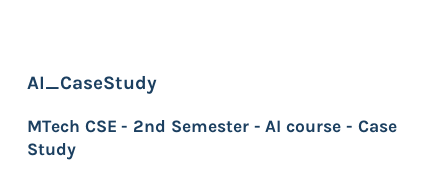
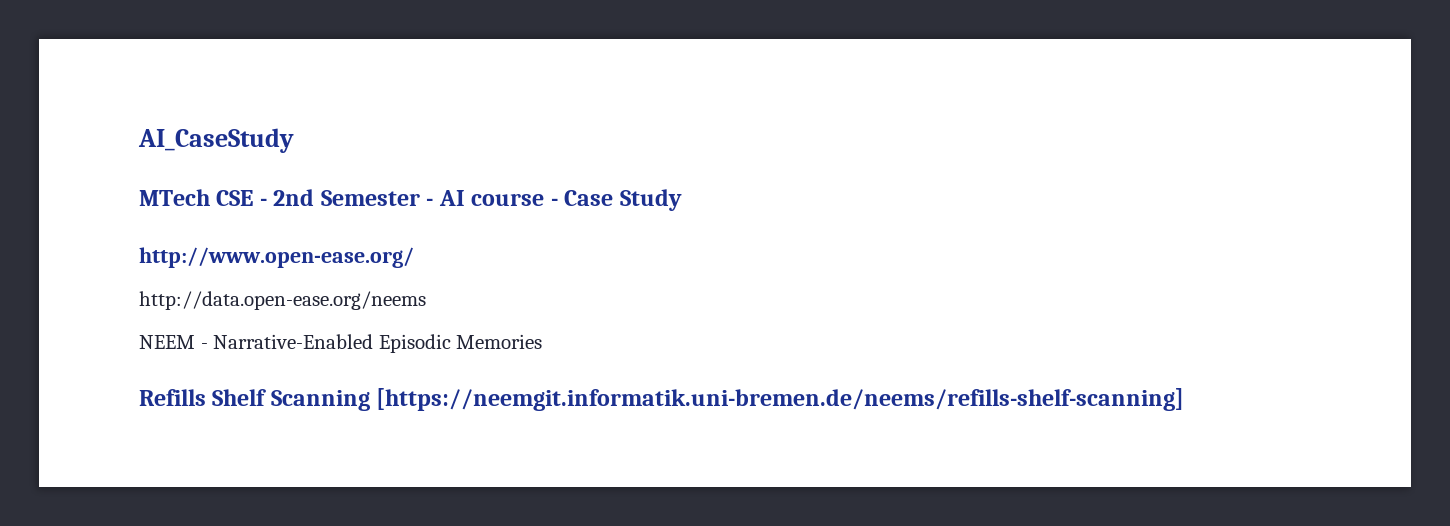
+ http://www.open-ease.org/
+ http://data.open-ease.org/neems
+ NEEM - Narrative-Enabled Episodic Memories
+ Refills Shelf Scanning [https://neemgit.informatik.uni-bremen.de/neems/refills-shelf-scanning]

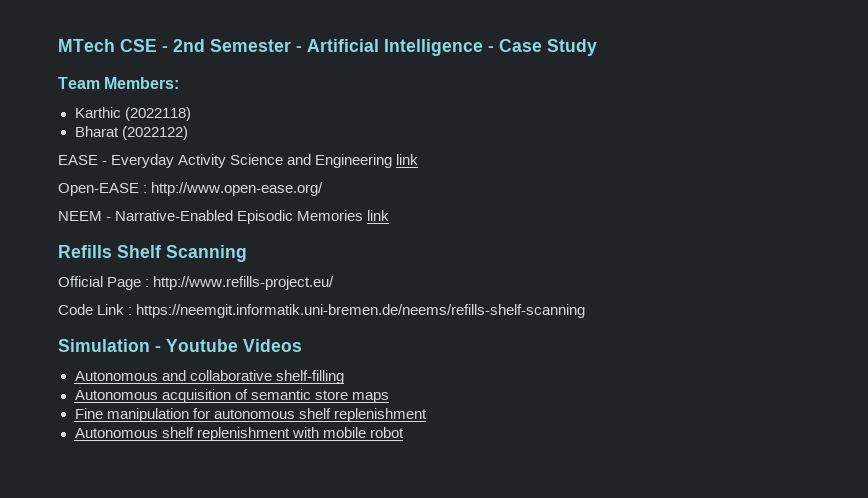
- AI_CaseStudy
- MTech CSE - 2nd Semester - AI course - Case Study
+ MTech CSE - 2nd Semester - Artificial Intelligence - Case Study
- http://www.open-ease.org/
+ Team Members:
+ Karthic (2022118)
+ Bharat (2022122)
+ EASE - Everyday Activity Science and Engineering link
+ Open-EASE : http://www.open-ease.org/
- http://data.open-ease.org/neems
- NEEM - Narrative-Enabled Episodic Memories
+ NEEM - Narrative-Enabled Episodic Memories link
- Refills Shelf Scanning [https://neemgit.informatik.uni-bremen.de/neems/refills-shelf-scanning]
+ Refills Shelf Scanning
+ Official Page : http://www.refills-project.eu/
+ Code Link : https://neemgit.informatik.uni-bremen.de/neems/refills-shelf-scanning
+ Simulation - Youtube Videos
+ Autonomous and collaborative shelf-filling
+ Autonomous acquisition of semantic store maps
+ Fine manipulation for autonomous shelf replenishment
+ Autonomous shelf replenishment with mobile robot

